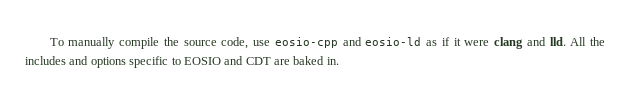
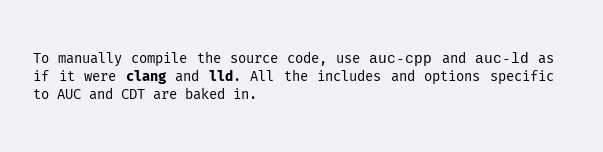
- To manually compile the source code, use eosio-cpp and eosio-ld as if it were clang and lld.
+ To manually compile the source code, use auc-cpp and auc-ld as if it were clang and lld.
- All the includes and options specific to EOSIO and CDT are baked in.
+ All the includes and options specific to AUC and CDT are baked in.

